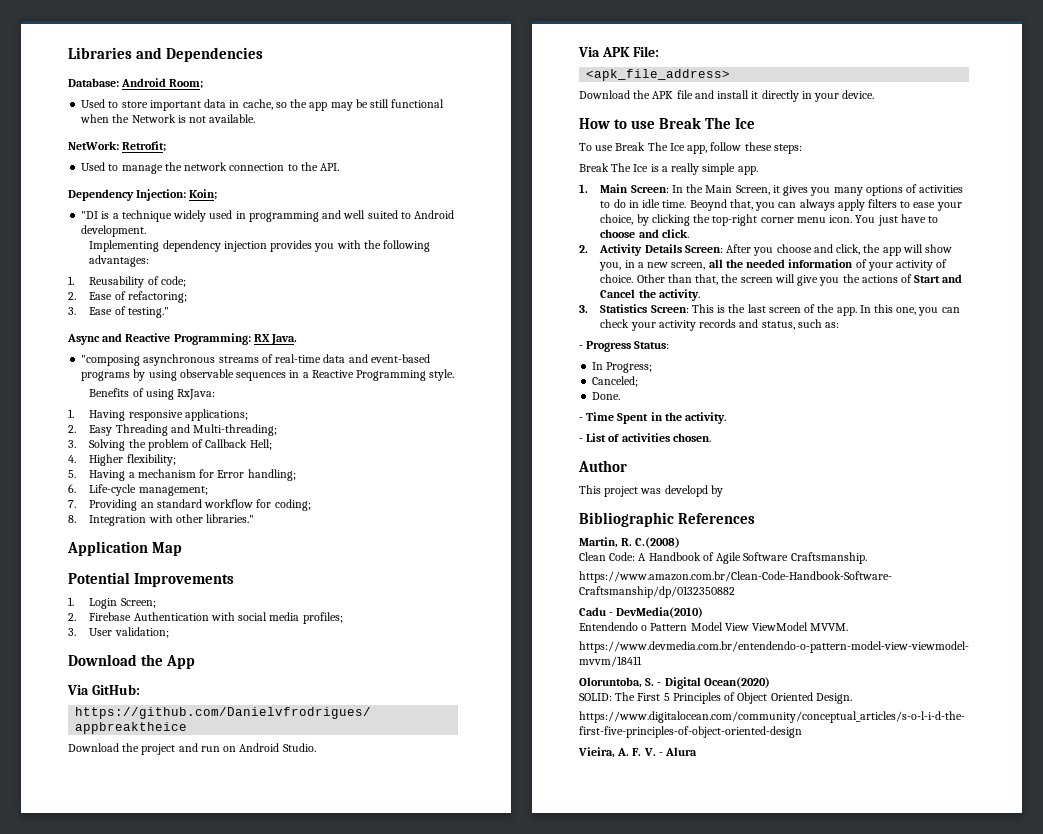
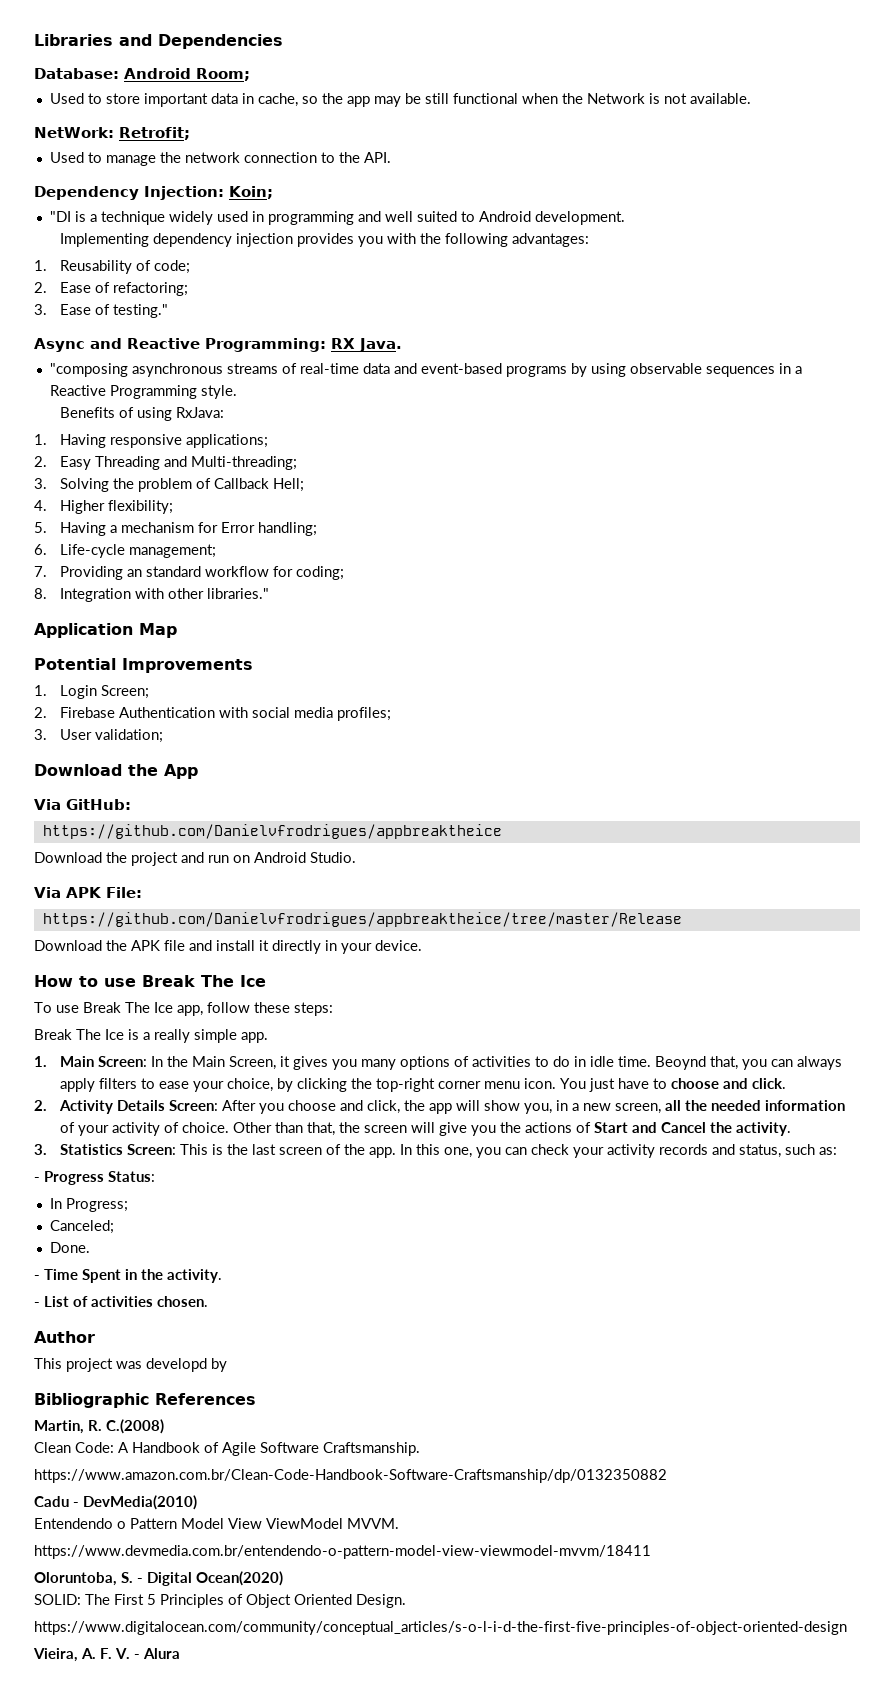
- <apk_file_address>
+ https://github.com/Danielvfrodrigues/appbreaktheice/tree/master/Release

